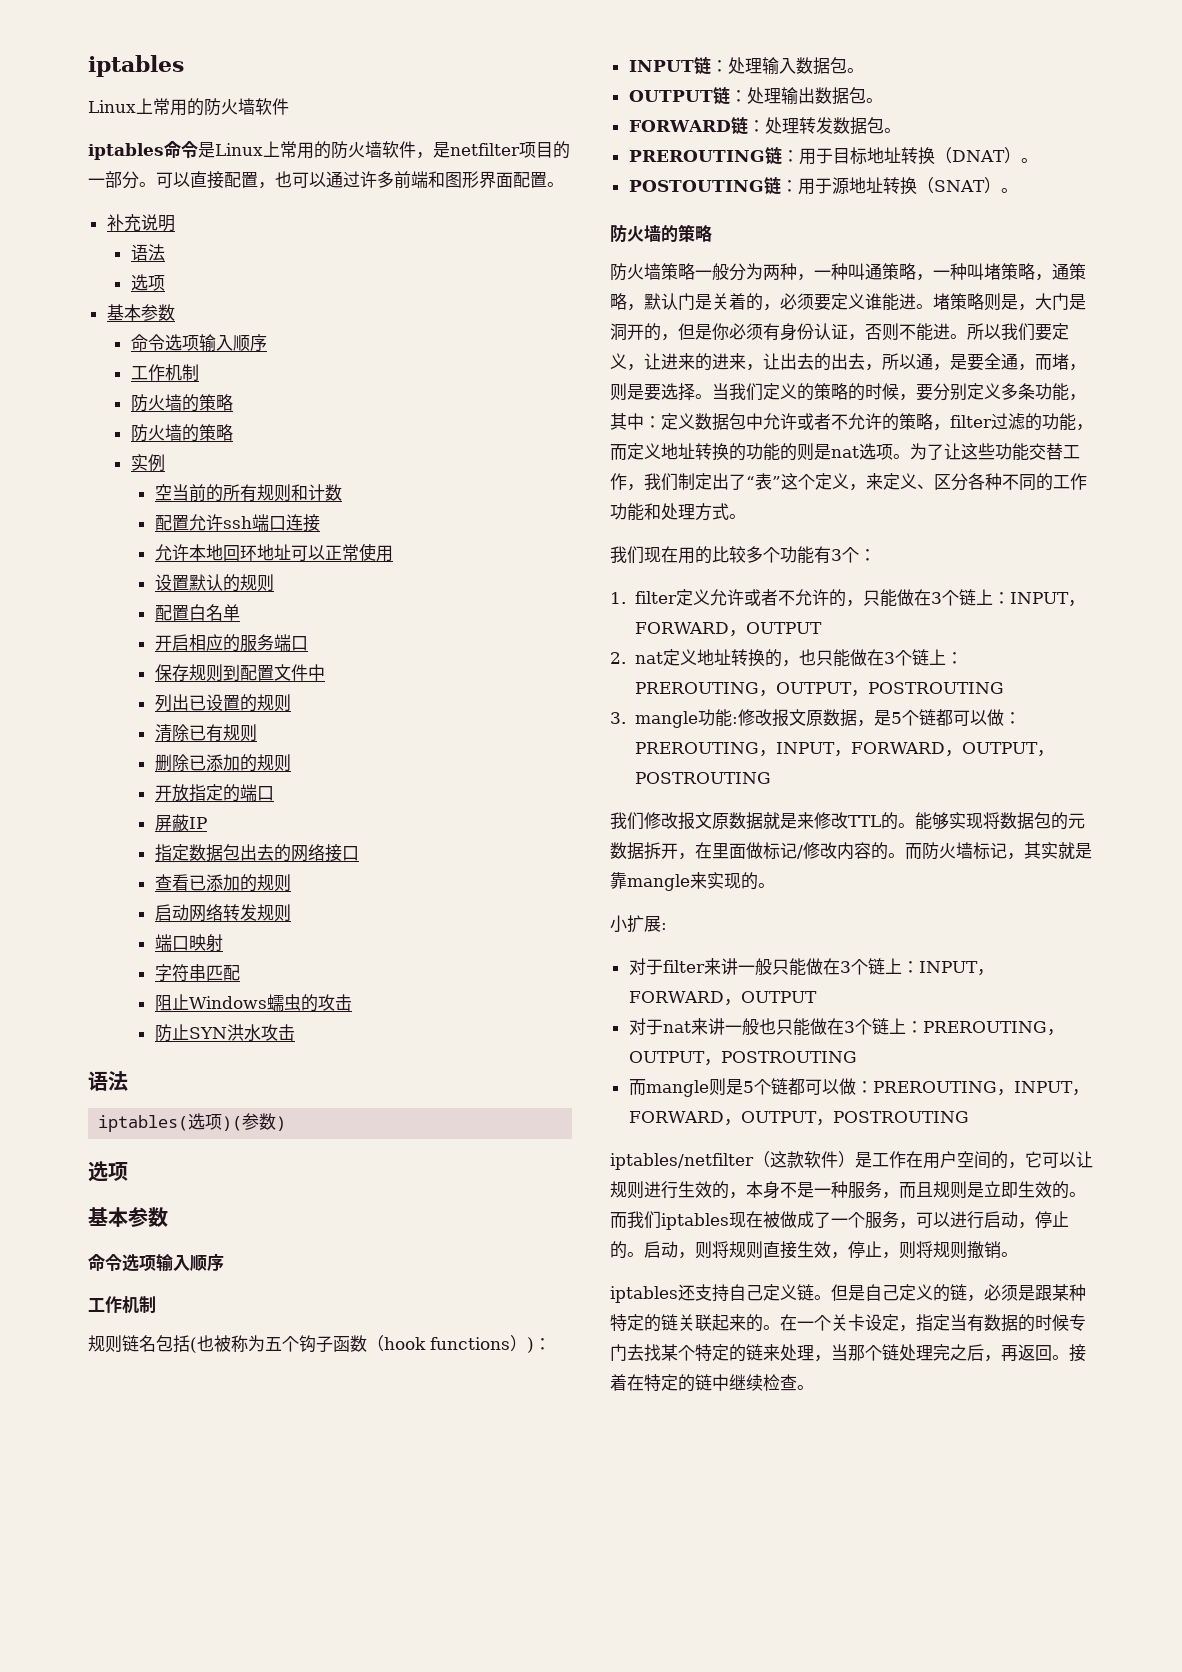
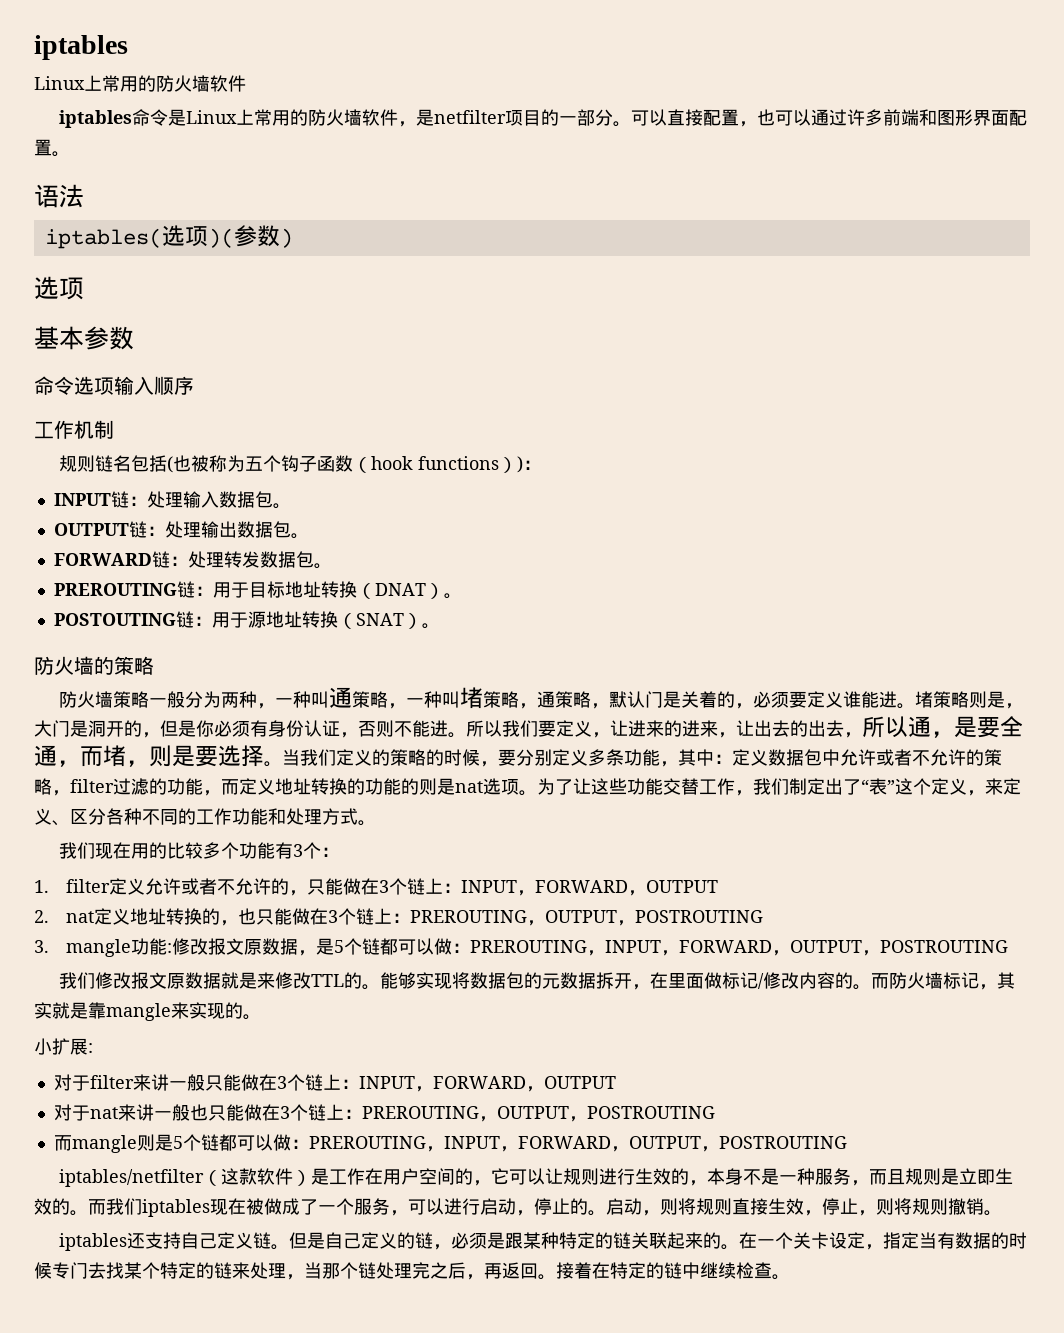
- 补充说明
- 语法
- 选项
- 基本参数
- 命令选项输入顺序
- 工作机制
- 防火墙的策略
- 防火墙的策略
- 实例
- 空当前的所有规则和计数
- 配置允许ssh端口连接
- 允许本地回环地址可以正常使用
- 设置默认的规则
- 配置白名单
- 开启相应的服务端口
- 保存规则到配置文件中
- 列出已设置的规则
- 清除已有规则
- 删除已添加的规则
- 开放指定的端口
- 屏蔽IP
- 指定数据包出去的网络接口
- 查看已添加的规则
- 启动网络转发规则
- 端口映射
- 字符串匹配
- 阻止Windows蠕虫的攻击
- 防止SYN洪水攻击

